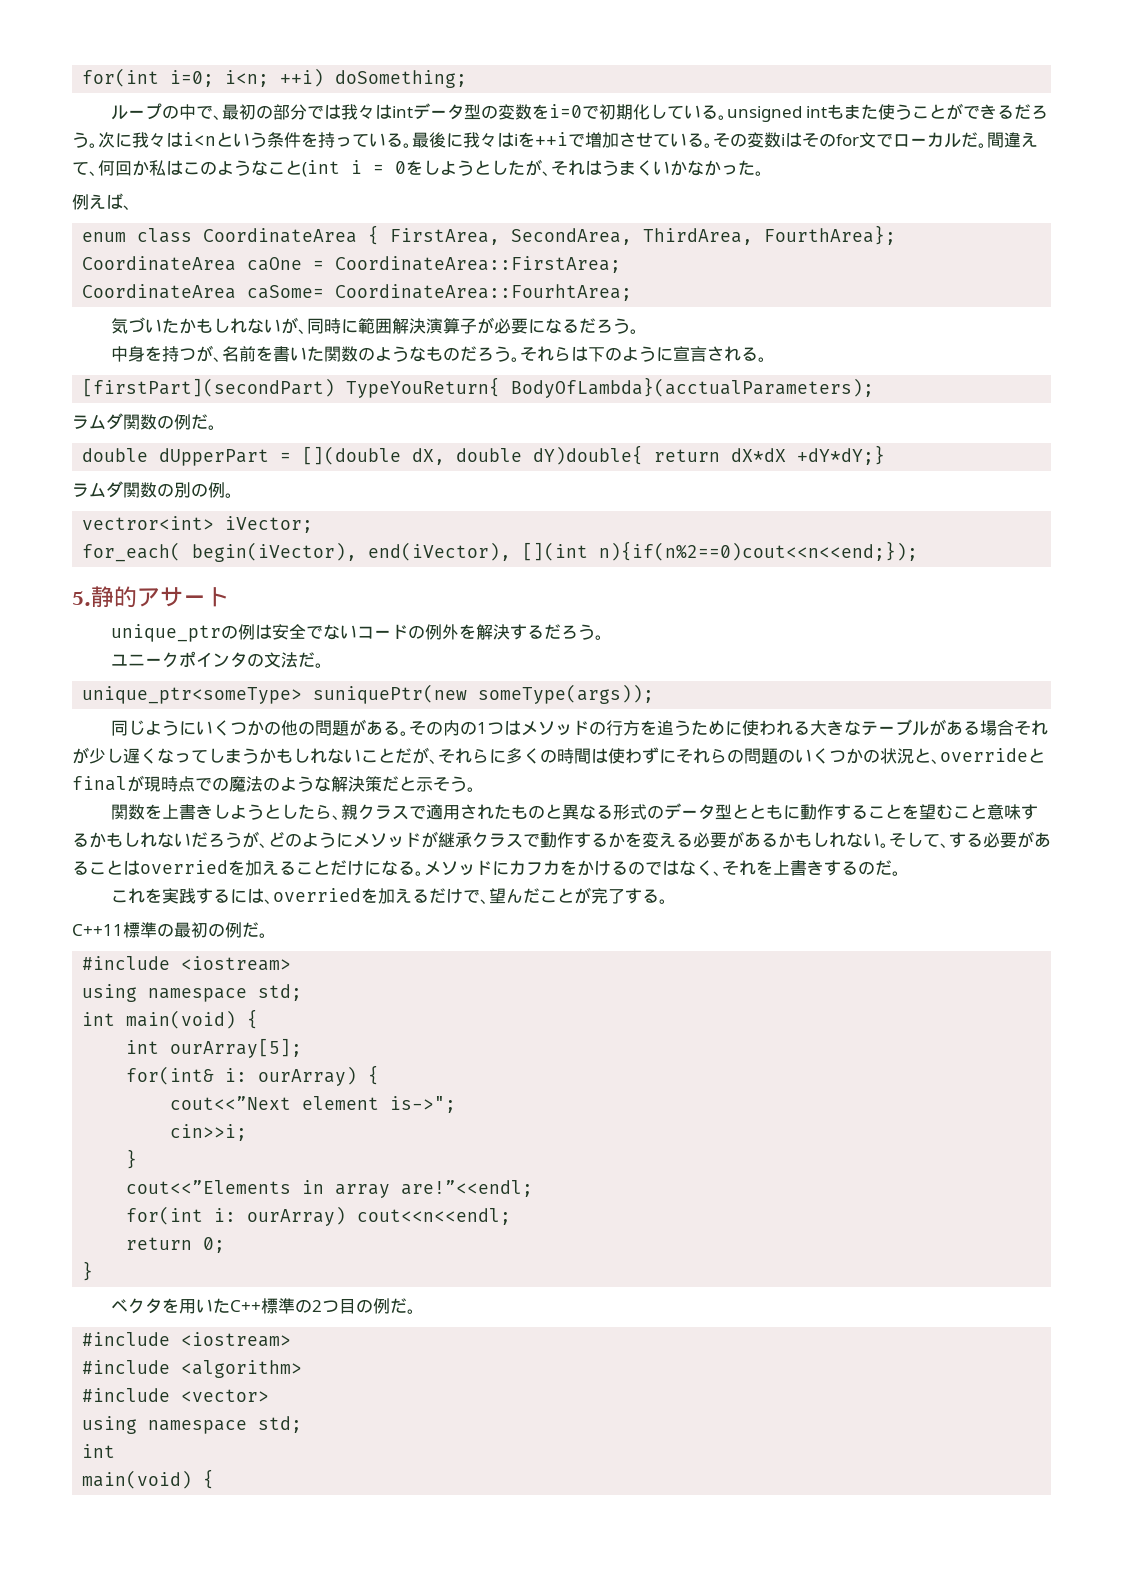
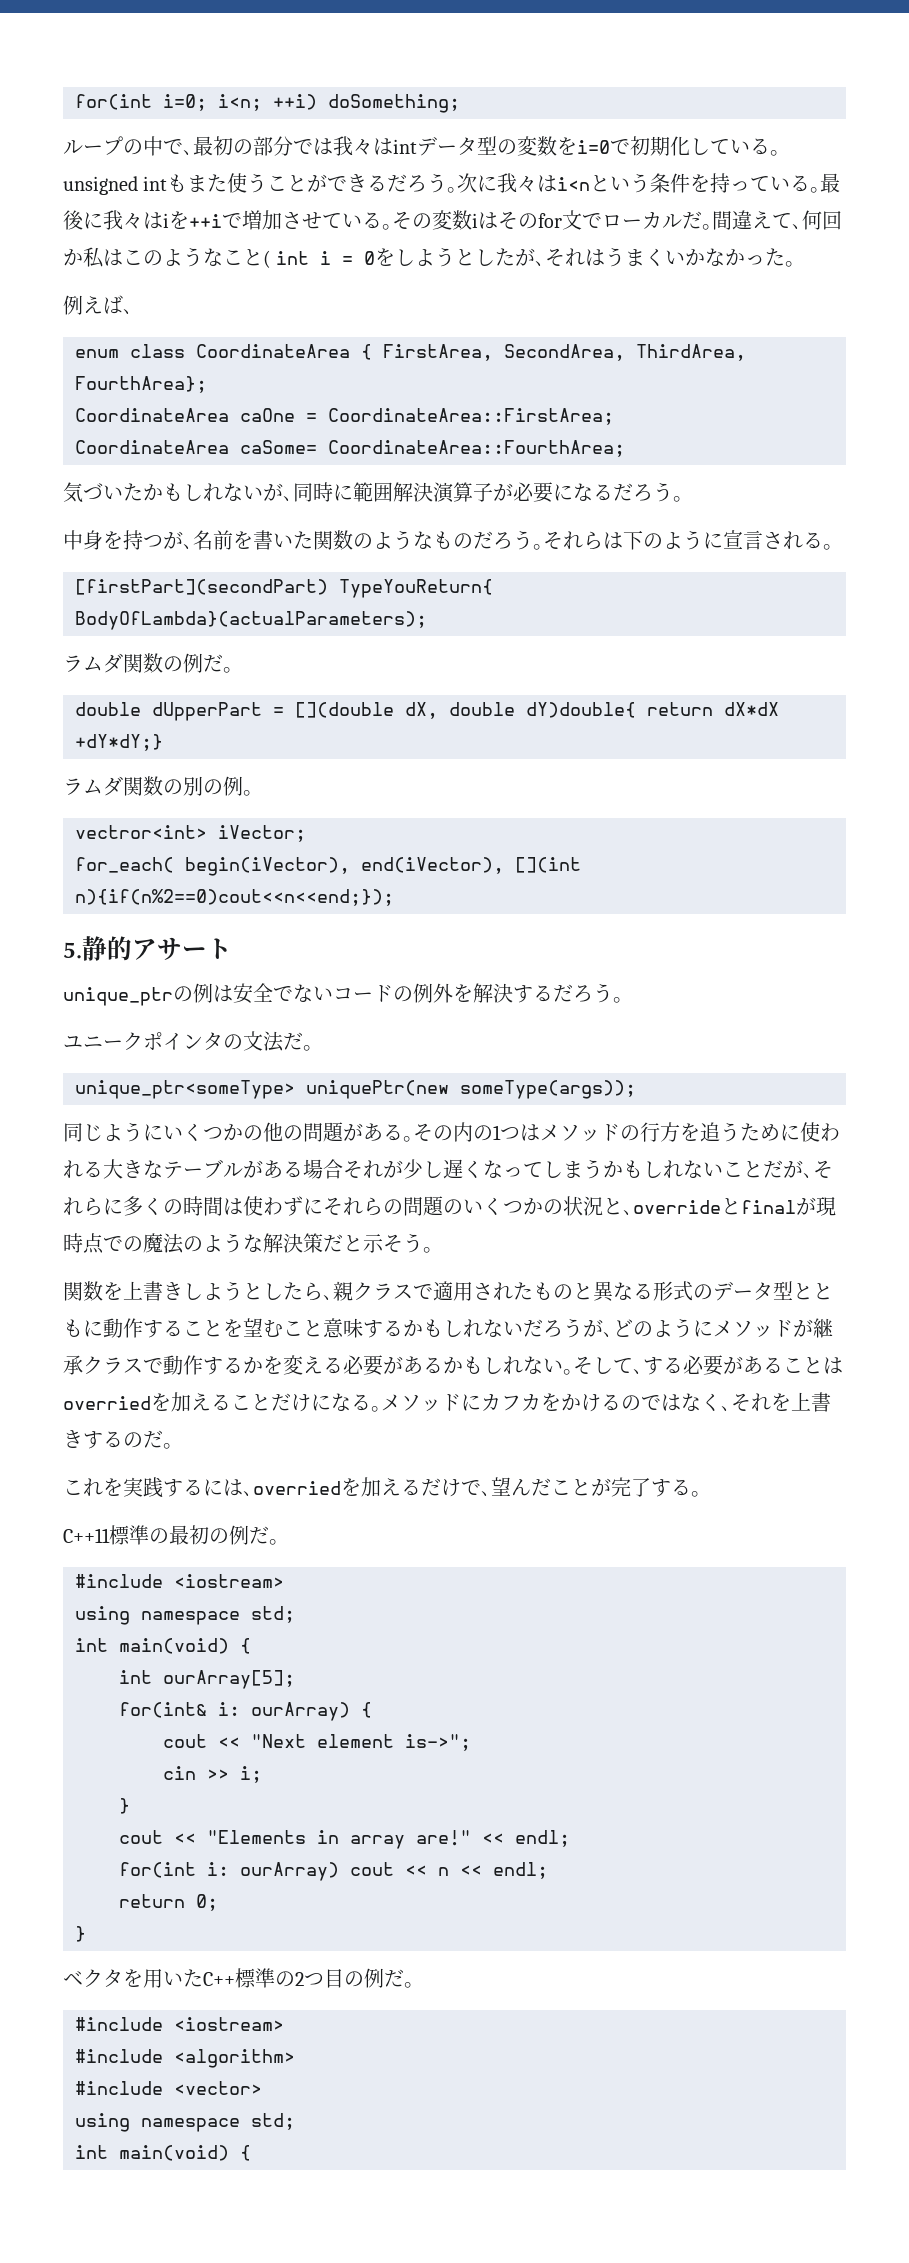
- ループの中で､最初の部分では我々はintデータ型の変数をi=0で初期化している｡unsigned intもまた使うことができるだろう｡次に我々はi<nという条件を持っている｡最後に我々はiを++iで増加させている｡その変数iはそのfor文でローカルだ｡間違えて､何回か私はこのようなこと(int i = 0をしようとしたが､それはうまくいかなかった｡
+ ループの中で､最初の部分では我々はintデータ型の変数をi=0で初期化している｡unsigned intもまた使うことができるだろう｡次に我々はi<nという条件を持っている｡最後に我々はiを++iで増加させている｡その変数iはそのfor文でローカルだ｡間違えて､何回か私はこのようなこと( int i = 0をしようとしたが､それはうまくいかなかった｡
- CoordinateArea caSome= CoordinateArea::FourhtArea;
+ CoordinateArea caSome= CoordinateArea::FourthArea;
- [firstPart](secondPart) TypeYouReturn{ BodyOfLambda}(acctualParameters);
+ [firstPart](secondPart) TypeYouReturn{ BodyOfLambda}(actualParameters);
- unique_ptr<someType> suniquePtr(new someType(args));
+ unique_ptr<someType> uniquePtr(new someType(args));
- cout<<”Next element is->";
+ cout << "Next element is->";
- cin>>i;
+ cin >> i;
  }
- cout<<”Elements in array are!”<<endl;
- for(int i: ourArray) cout<<n<<endl;
+ cout << "Elements in array are!" << endl;
+ for(int i: ourArray) cout << n << endl;
  #include <vector>
  using namespace std;
- int
- main(void) {
+ int main(void) {

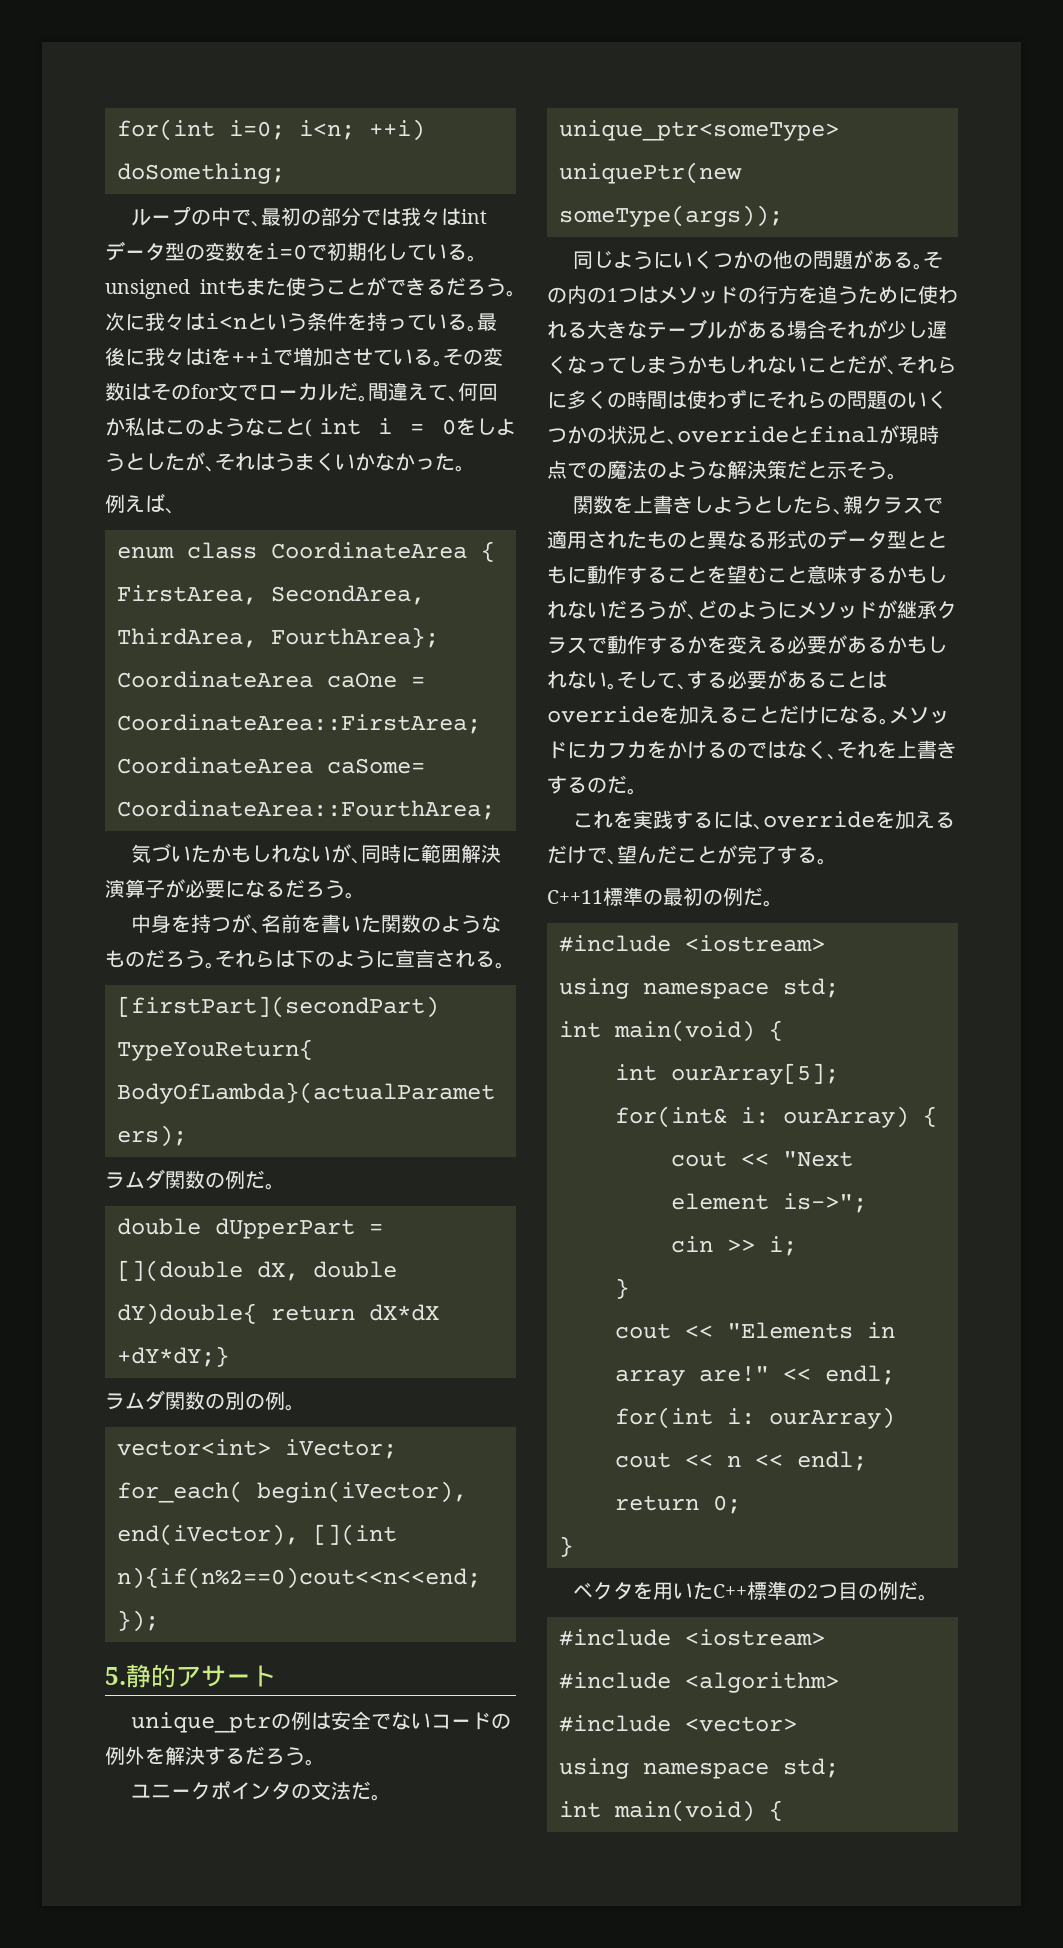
- vectror<int> iVector;
+ vector<int> iVector;
- 関数を上書きしようとしたら､親クラスで適用されたものと異なる形式のデータ型とともに動作することを望むこと意味するかもしれないだろうが､どのようにメソッドが継承クラスで動作するかを変える必要があるかもしれない｡そして､する必要があることはoverriedを加えることだけになる｡メソッドにカフカをかけるのではなく､それを上書きするのだ｡
+ 関数を上書きしようとしたら､親クラスで適用されたものと異なる形式のデータ型とともに動作することを望むこと意味するかもしれないだろうが､どのようにメソッドが継承クラスで動作するかを変える必要があるかもしれない｡そして､する必要があることはoverrideを加えることだけになる｡メソッドにカフカをかけるのではなく､それを上書きするのだ｡
- これを実践するには､overriedを加えるだけで､望んだことが完了する｡
+ これを実践するには､overrideを加えるだけで､望んだことが完了する｡

